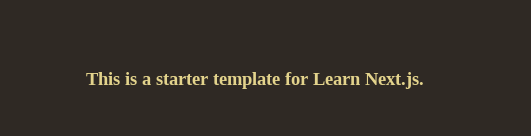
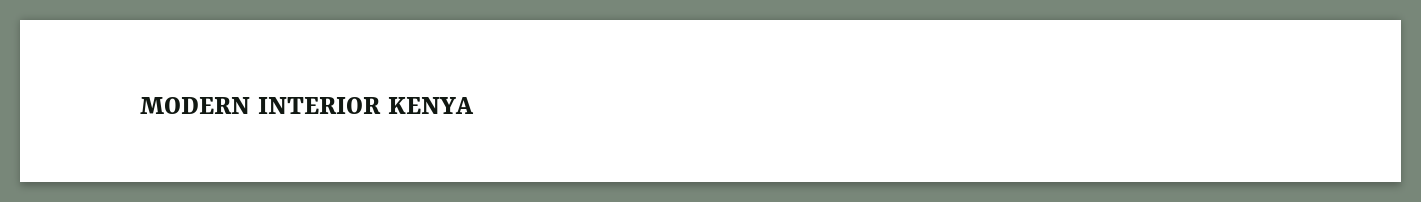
- This is a starter template for Learn Next.js.
+ MODERN INTERIOR KENYA

